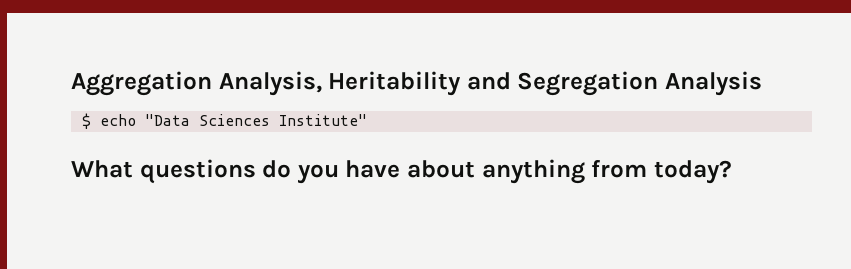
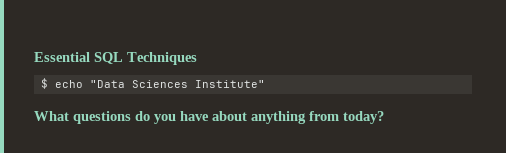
- Aggregation Analysis, Heritability and Segregation Analysis
+ Essential SQL Techniques

